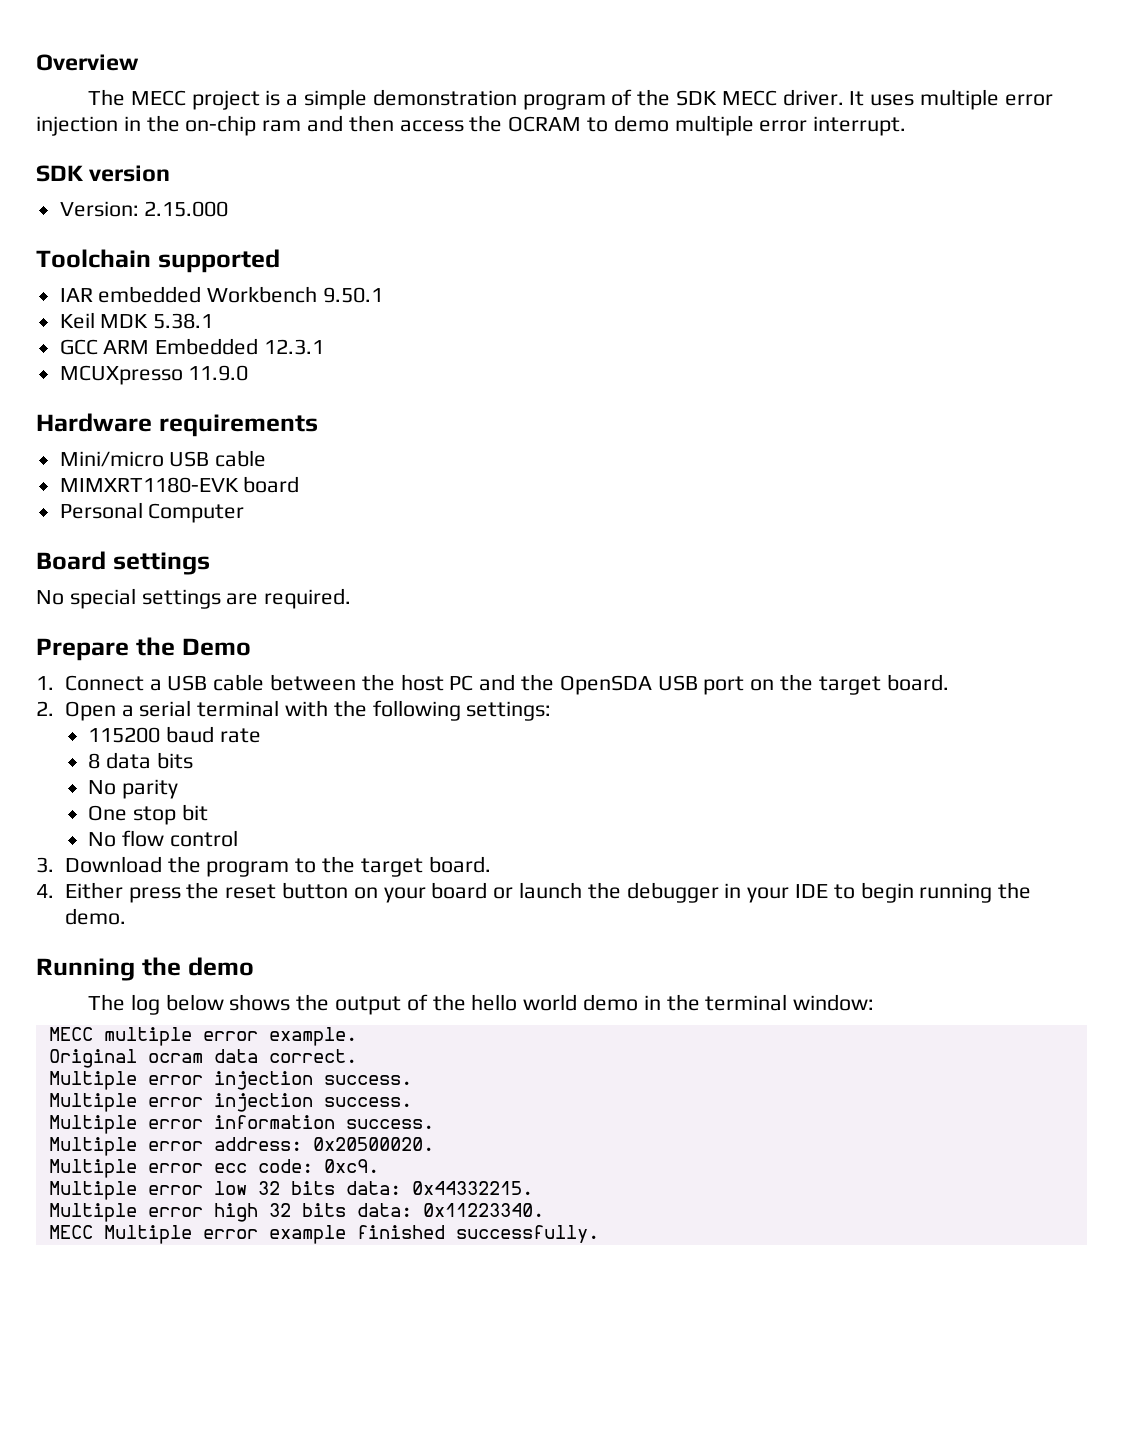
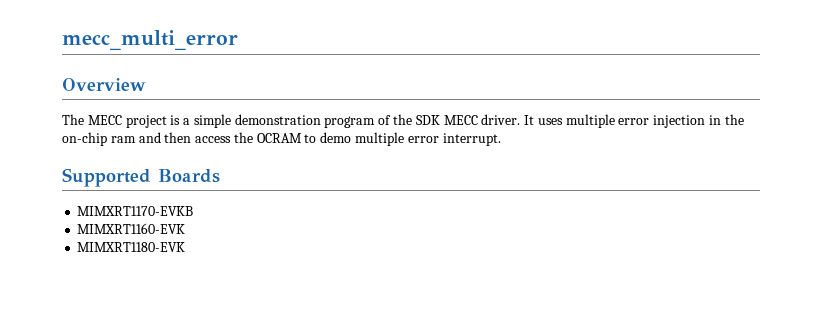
+ mecc_multi_error
- SDK version
- Version: 2.15.000
- Toolchain supported
- IAR embedded Workbench 9.50.1
- Keil MDK 5.38.1
- GCC ARM Embedded 12.3.1
- MCUXpresso 11.9.0
- Hardware requirements
- Mini/micro USB cable
- MIMXRT1180-EVK board
- Personal Computer
- Board settings
- No special settings are required.
- Prepare the Demo
- 1. Connect a USB cable between the host PC and the OpenSDA USB port on the target board.
- 2. Open a serial terminal with the following settings:
- 115200 baud rate
- 8 data bits
- No parity
- One stop bit
- No flow control
- 3. Download the program to the target board.
- 4. Either press the reset button on your board or launch the debugger in your IDE to begin running the demo.
- Running the demo
- The log below shows the output of the hello world demo in the terminal window:
- MECC multiple error example.
- Original ocram data correct.
- Multiple error injection success.
- Multiple error injection success.
- Multiple error information success.
- Multiple error address: 0x20500020.
- Multiple error ecc code: 0xc9.
- Multiple error low 32 bits data: 0x44332215.
- Multiple error high 32 bits data: 0x11223340.
- MECC Multiple error example finished successfully.
+ Supported Boards
+ MIMXRT1170-EVKB
+ MIMXRT1160-EVK
+ MIMXRT1180-EVK

